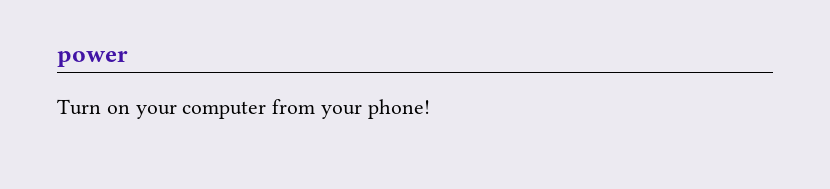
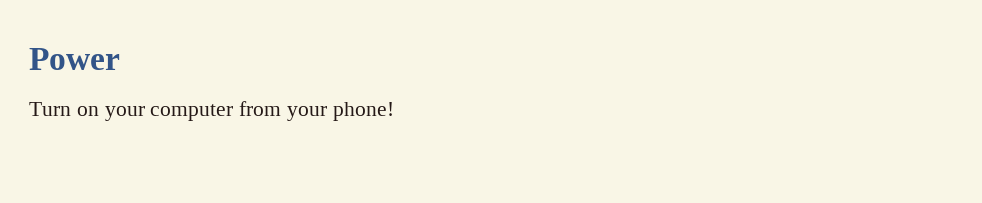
- power
+ Power

